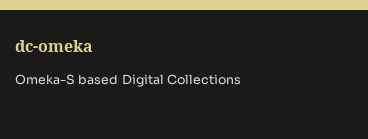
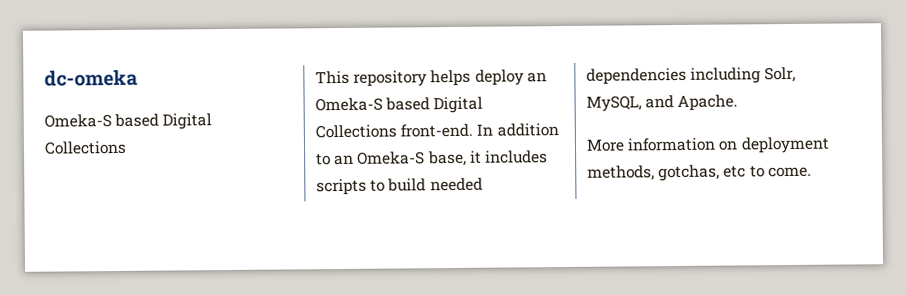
+ This repository helps deploy an Omeka-S based Digital Collections front-end. In addition to an Omeka-S base, it includes scripts to build needed dependencies including Solr, MySQL, and Apache.
+ More information on deployment methods, gotchas, etc to come.

